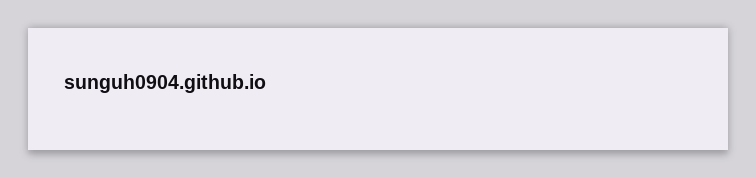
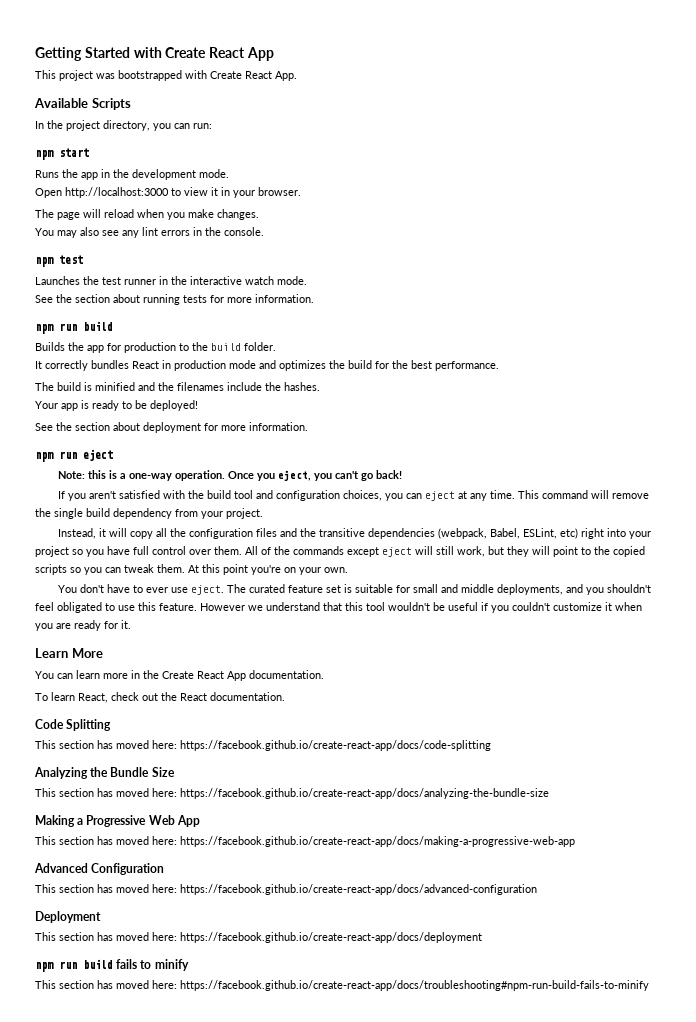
- sunguh0904.github.io
+ Getting Started with Create React App
+ This project was bootstrapped with Create React App.
+ Available Scripts
+ In the project directory, you can run:
+ npm start
+ Runs the app in the development mode.
+ Open http://localhost:3000 to view it in your browser.
+ The page will reload when you make changes.
+ You may also see any lint errors in the console.
+ npm test
+ Launches the test runner in the interactive watch mode.
+ See the section about running tests for more information.
+ npm run build
+ Builds the app for production to the build folder.
+ It correctly bundles React in production mode and optimizes the build for the best performance.
+ The build is minified and the filenames include the hashes.
+ Your app is ready to be deployed!
+ See the section about deployment for more information.
+ npm run eject
+ Note: this is a one-way operation. Once you eject, you can't go back!
+ If you aren't satisfied with the build tool and configuration choices, you can eject at any time. This command will remove the single build dependency from your project.
+ Instead, it will copy all the configuration files and the transitive dependencies (webpack, Babel, ESLint, etc) right into your project so you have full control over them. All of the commands except eject will still work, but they will point to the copied scripts so you can tweak them. At this point you're on your own.
+ You don't have to ever use eject. The curated feature set is suitable for small and middle deployments, and you shouldn't feel obligated to use this feature. However we understand that this tool wouldn't be useful if you couldn't customize it when you are ready for it.
+ Learn More
+ You can learn more in the Create React App documentation.
+ To learn React, check out the React documentation.
+ Code Splitting
+ This section has moved here: https://facebook.github.io/create-react-app/docs/code-splitting
+ Analyzing the Bundle Size
+ This section has moved here: https://facebook.github.io/create-react-app/docs/analyzing-the-bundle-size
+ Making a Progressive Web App
+ This section has moved here: https://facebook.github.io/create-react-app/docs/making-a-progressive-web-app
+ Advanced Configuration
+ This section has moved here: https://facebook.github.io/create-react-app/docs/advanced-configuration
+ Deployment
+ This section has moved here: https://facebook.github.io/create-react-app/docs/deployment
+ npm run build fails to minify
+ This section has moved here: https://facebook.github.io/create-react-app/docs/troubleshooting#npm-run-build-fails-to-minify

